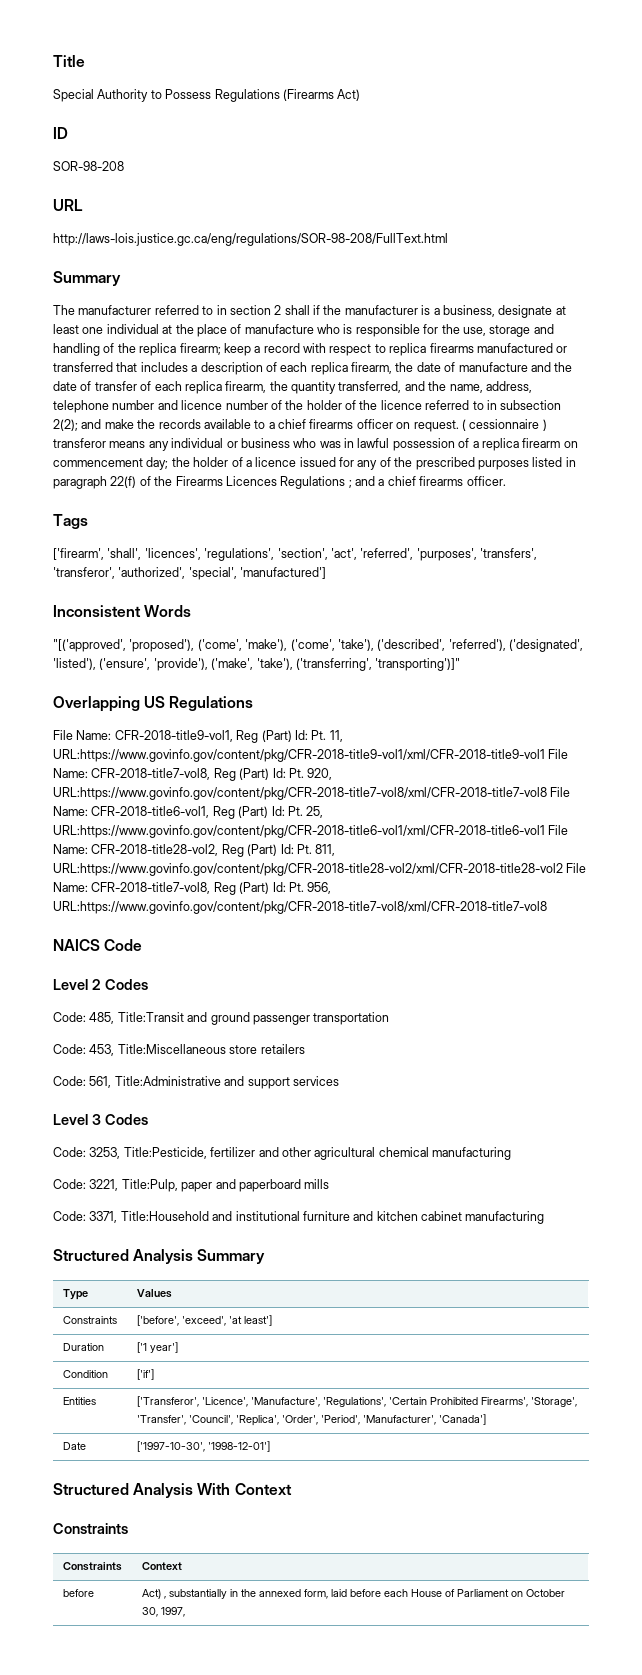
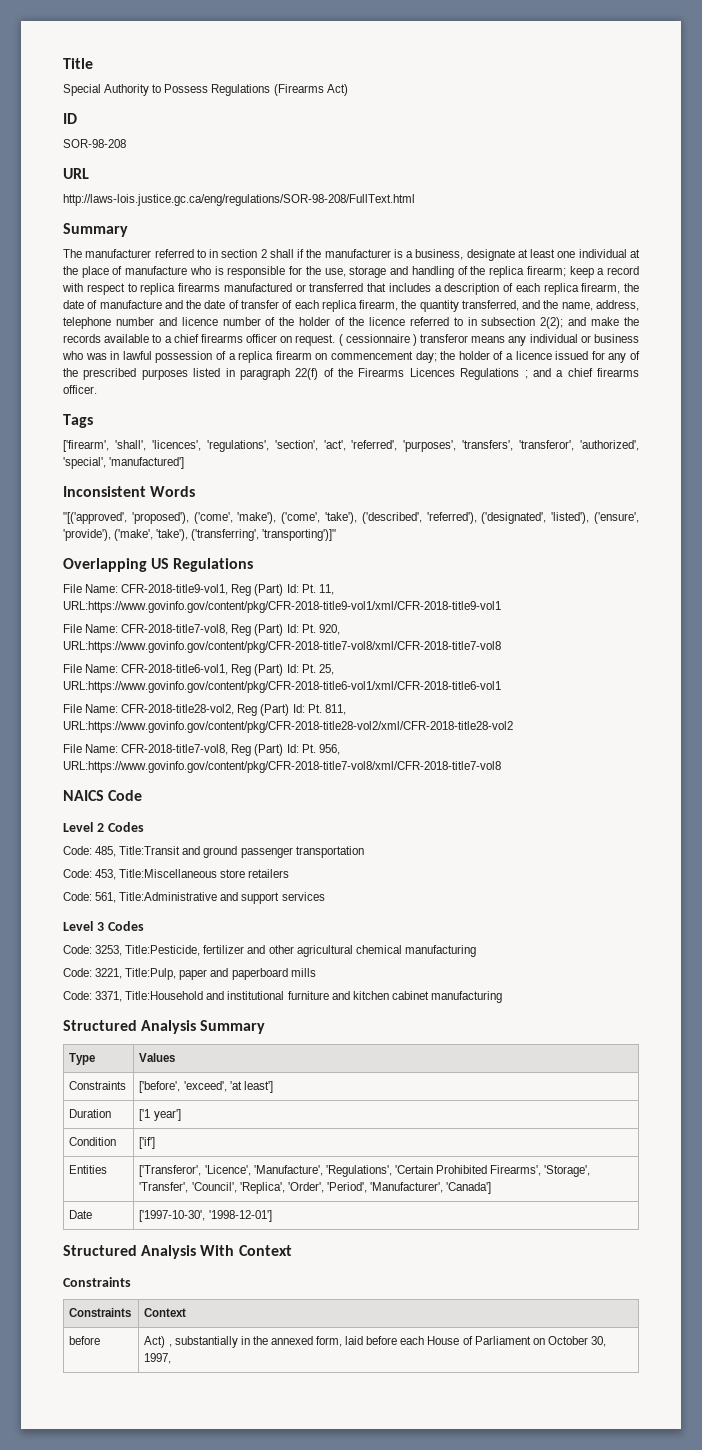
- File Name: CFR-2018-title9-vol1, Reg (Part) Id: Pt. 11, URL:https://www.govinfo.gov/content/pkg/CFR-2018-title9-vol1/xml/CFR-2018-title9-vol1 File Name: CFR-2018-title7-vol8, Reg (Part) Id: Pt. 920, URL:https://www.govinfo.gov/content/pkg/CFR-2018-title7-vol8/xml/CFR-2018-title7-vol8 File Name: CFR-2018-title6-vol1, Reg (Part) Id: Pt. 25, URL:https://www.govinfo.gov/content/pkg/CFR-2018-title6-vol1/xml/CFR-2018-title6-vol1 File Name: CFR-2018-title28-vol2, Reg (Part) Id: Pt. 811, URL:https://www.govinfo.gov/content/pkg/CFR-2018-title28-vol2/xml/CFR-2018-title28-vol2 File Name: CFR-2018-title7-vol8, Reg (Part) Id: Pt. 956, URL:https://www.govinfo.gov/content/pkg/CFR-2018-title7-vol8/xml/CFR-2018-title7-vol8
+ File Name: CFR-2018-title9-vol1, Reg (Part) Id: Pt. 11, URL:https://www.govinfo.gov/content/pkg/CFR-2018-title9-vol1/xml/CFR-2018-title9-vol1
+ File Name: CFR-2018-title7-vol8, Reg (Part) Id: Pt. 920, URL:https://www.govinfo.gov/content/pkg/CFR-2018-title7-vol8/xml/CFR-2018-title7-vol8
+ File Name: CFR-2018-title6-vol1, Reg (Part) Id: Pt. 25, URL:https://www.govinfo.gov/content/pkg/CFR-2018-title6-vol1/xml/CFR-2018-title6-vol1
+ File Name: CFR-2018-title28-vol2, Reg (Part) Id: Pt. 811, URL:https://www.govinfo.gov/content/pkg/CFR-2018-title28-vol2/xml/CFR-2018-title28-vol2
+ File Name: CFR-2018-title7-vol8, Reg (Part) Id: Pt. 956, URL:https://www.govinfo.gov/content/pkg/CFR-2018-title7-vol8/xml/CFR-2018-title7-vol8

